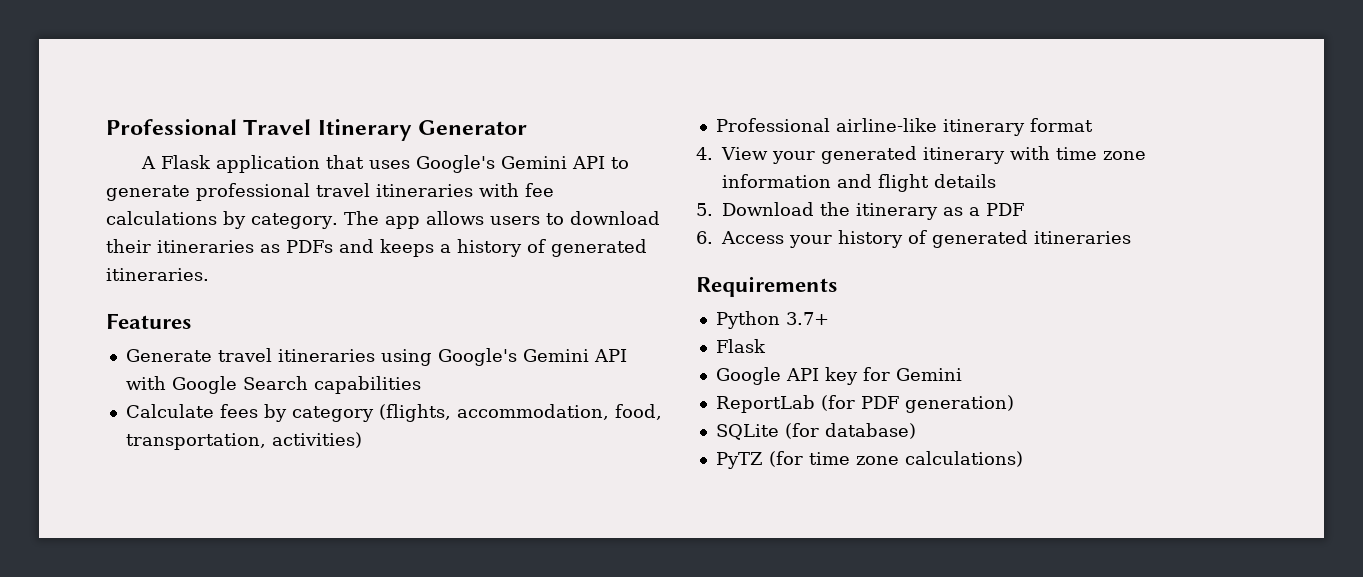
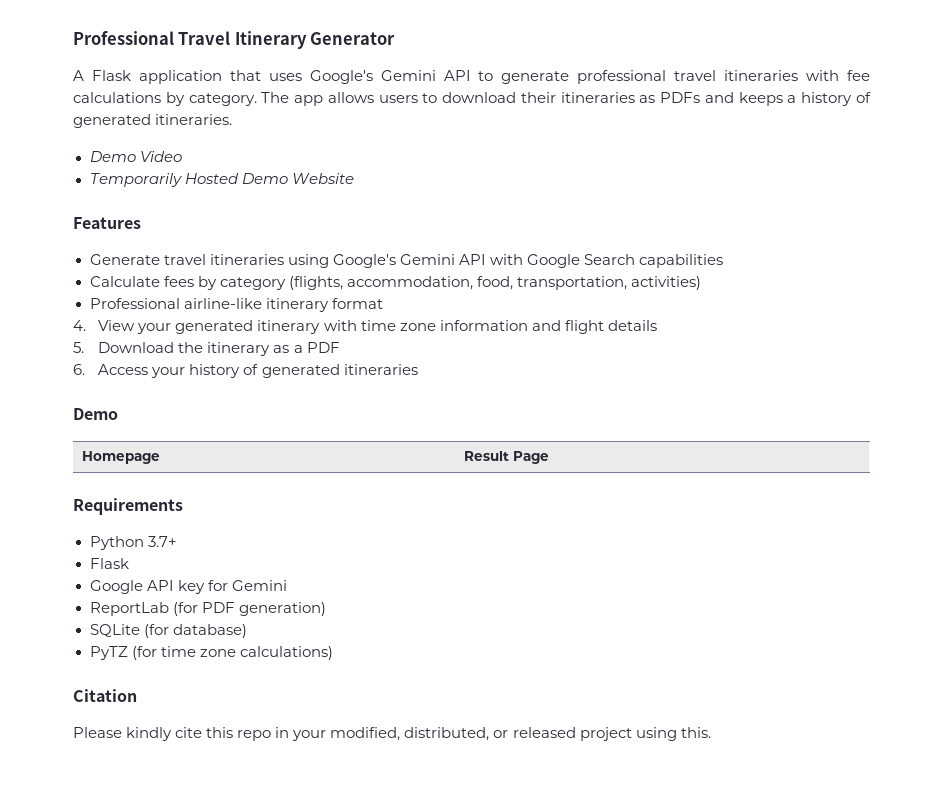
+ Demo Video
+ Temporarily Hosted Demo Website
  6. Access your history of generated itineraries
+ Demo
+ Homepage | Result Page
+ Citation
+ Please kindly cite this repo in your modified, distributed, or released project using this.

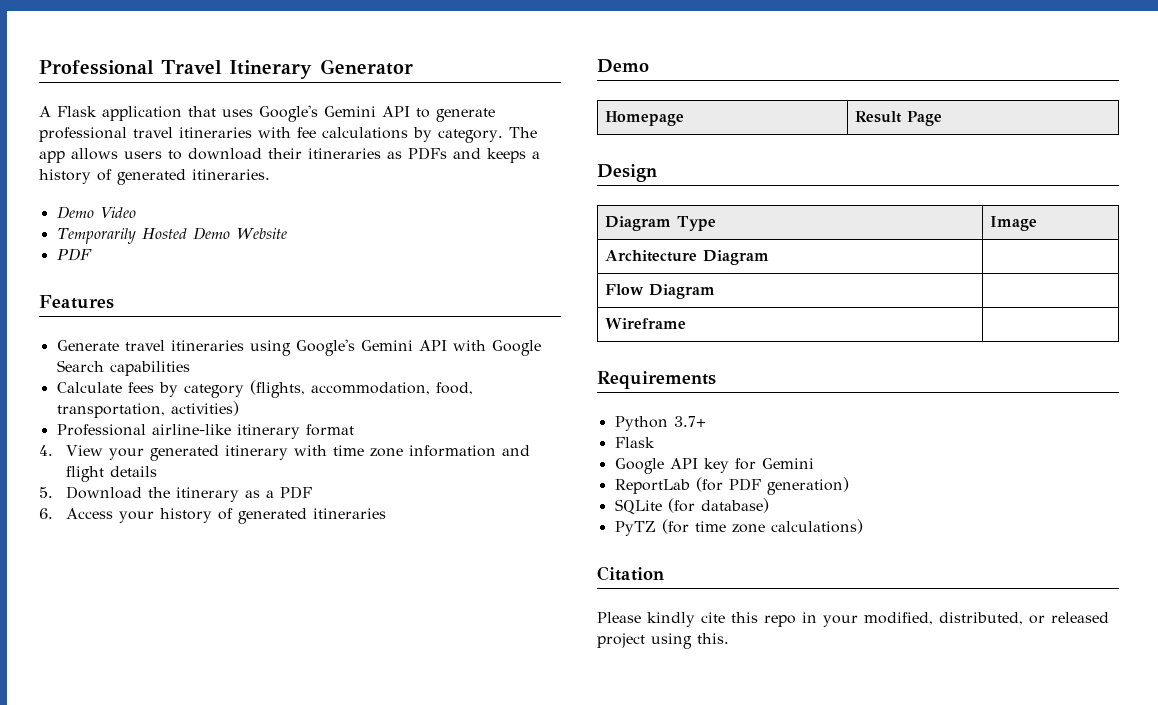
  Temporarily Hosted Demo Website
+ PDF
+ Design
+ Diagram Type | Image
+ Architecture Diagram |
+ Flow Diagram |
+ Wireframe |

